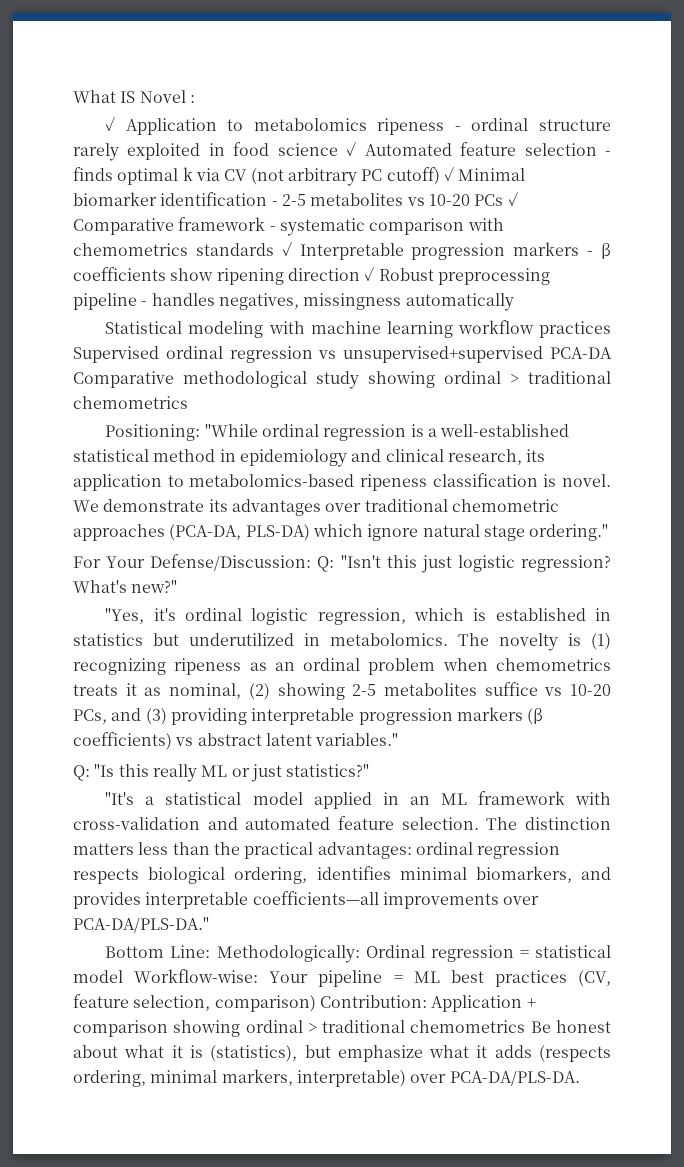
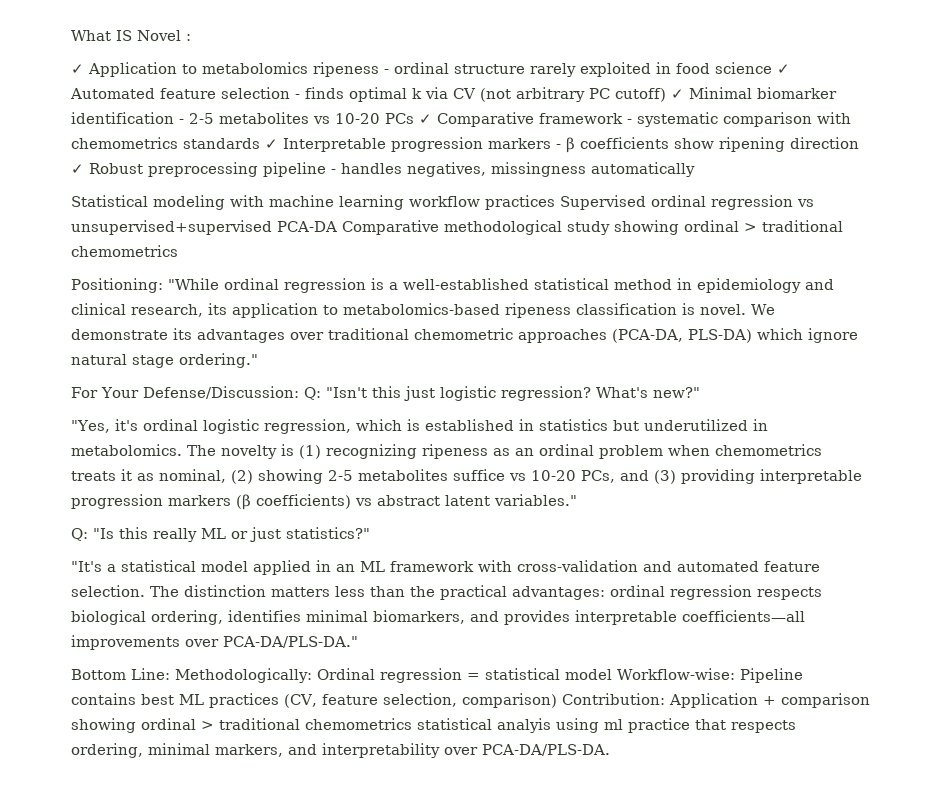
- Bottom Line: Methodologically: Ordinal regression = statistical model Workflow-wise: Your pipeline = ML best practices (CV, feature selection, comparison) Contribution: Application + comparison showing ordinal > traditional chemometrics Be honest about what it is (statistics), but emphasize what it adds (respects ordering, minimal markers, interpretable) over PCA-DA/PLS-DA.
+ Bottom Line: Methodologically: Ordinal regression = statistical model Workflow-wise: Pipeline contains best ML practices (CV, feature selection, comparison) Contribution: Application + comparison showing ordinal > traditional chemometrics statistical analyis using ml practice that respects ordering, minimal markers, and interpretability over PCA-DA/PLS-DA.

